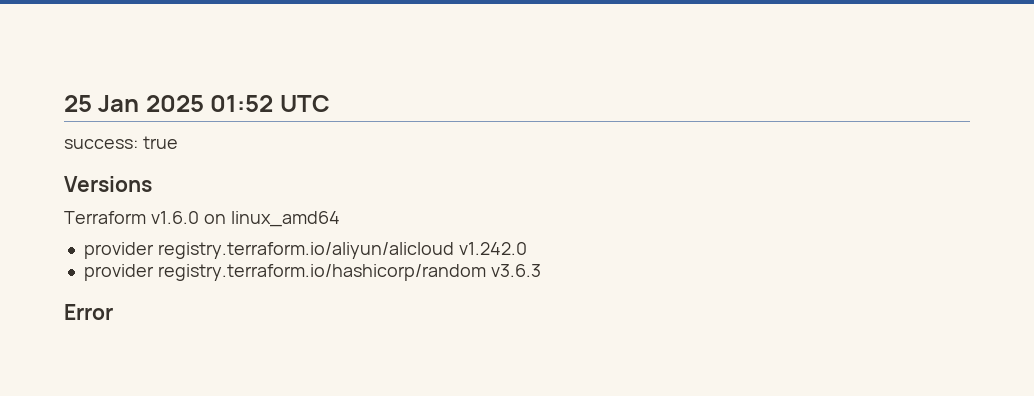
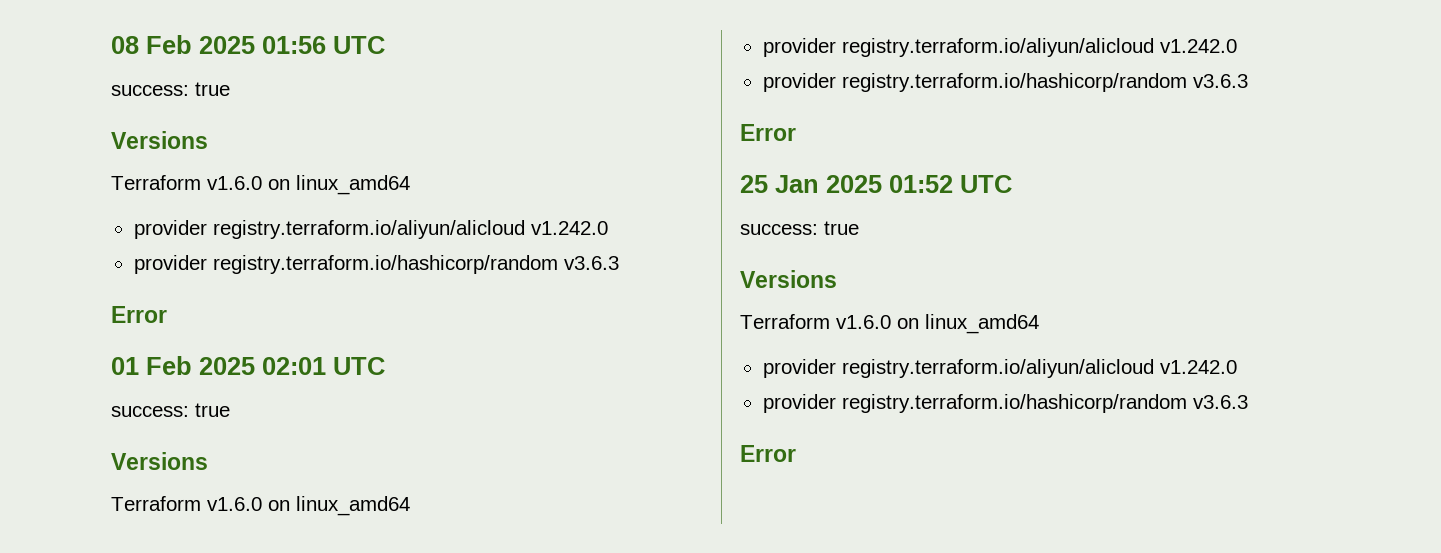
+ 08 Feb 2025 01:56 UTC
+ success: true
+ Versions
+ Terraform v1.6.0 on linux_amd64
+ provider registry.terraform.io/aliyun/alicloud v1.242.0
+ provider registry.terraform.io/hashicorp/random v3.6.3
+ Error
+ 01 Feb 2025 02:01 UTC
+ success: true
+ Versions
+ Terraform v1.6.0 on linux_amd64
+ provider registry.terraform.io/aliyun/alicloud v1.242.0
+ provider registry.terraform.io/hashicorp/random v3.6.3
+ Error

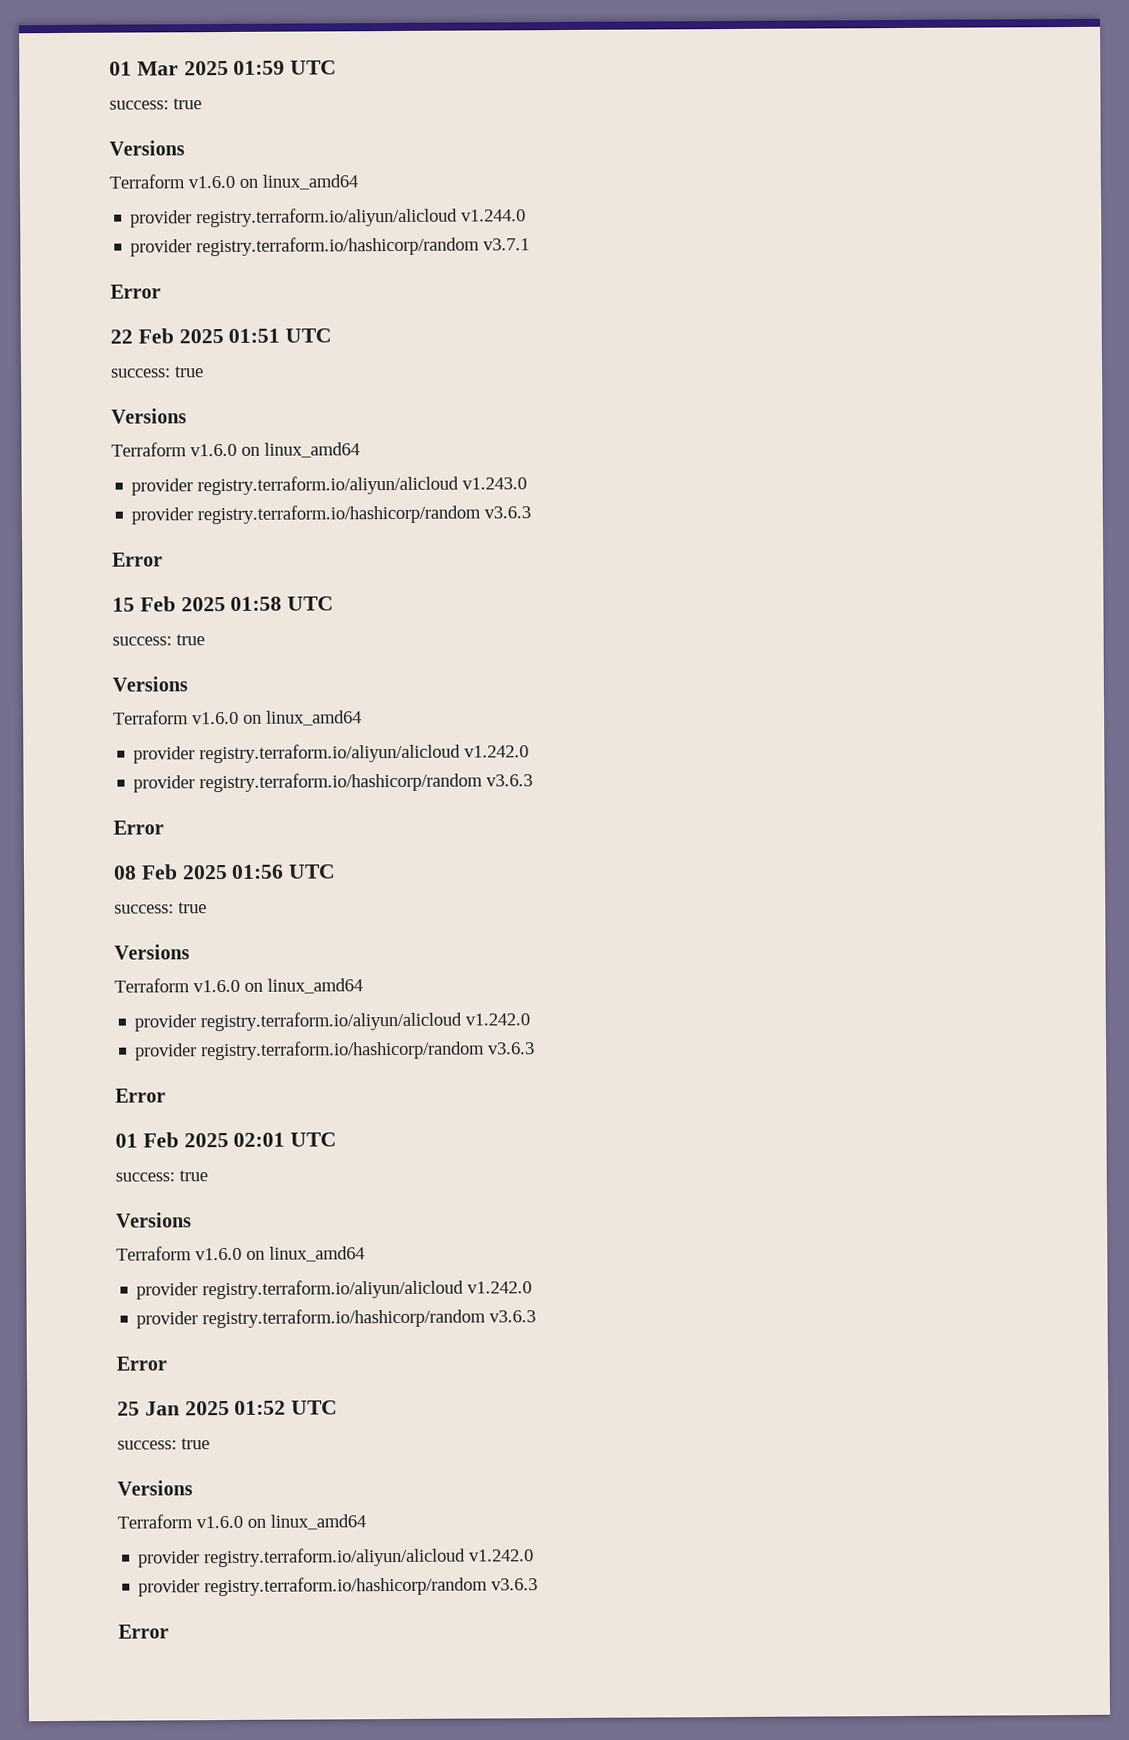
+ 01 Mar 2025 01:59 UTC
+ success: true
+ Versions
+ Terraform v1.6.0 on linux_amd64
+ provider registry.terraform.io/aliyun/alicloud v1.244.0
+ provider registry.terraform.io/hashicorp/random v3.7.1
+ Error
+ 22 Feb 2025 01:51 UTC
+ success: true
+ Versions
+ Terraform v1.6.0 on linux_amd64
+ provider registry.terraform.io/aliyun/alicloud v1.243.0
+ provider registry.terraform.io/hashicorp/random v3.6.3
+ Error
+ 15 Feb 2025 01:58 UTC
+ success: true
+ Versions
+ Terraform v1.6.0 on linux_amd64
+ provider registry.terraform.io/aliyun/alicloud v1.242.0
+ provider registry.terraform.io/hashicorp/random v3.6.3
+ Error

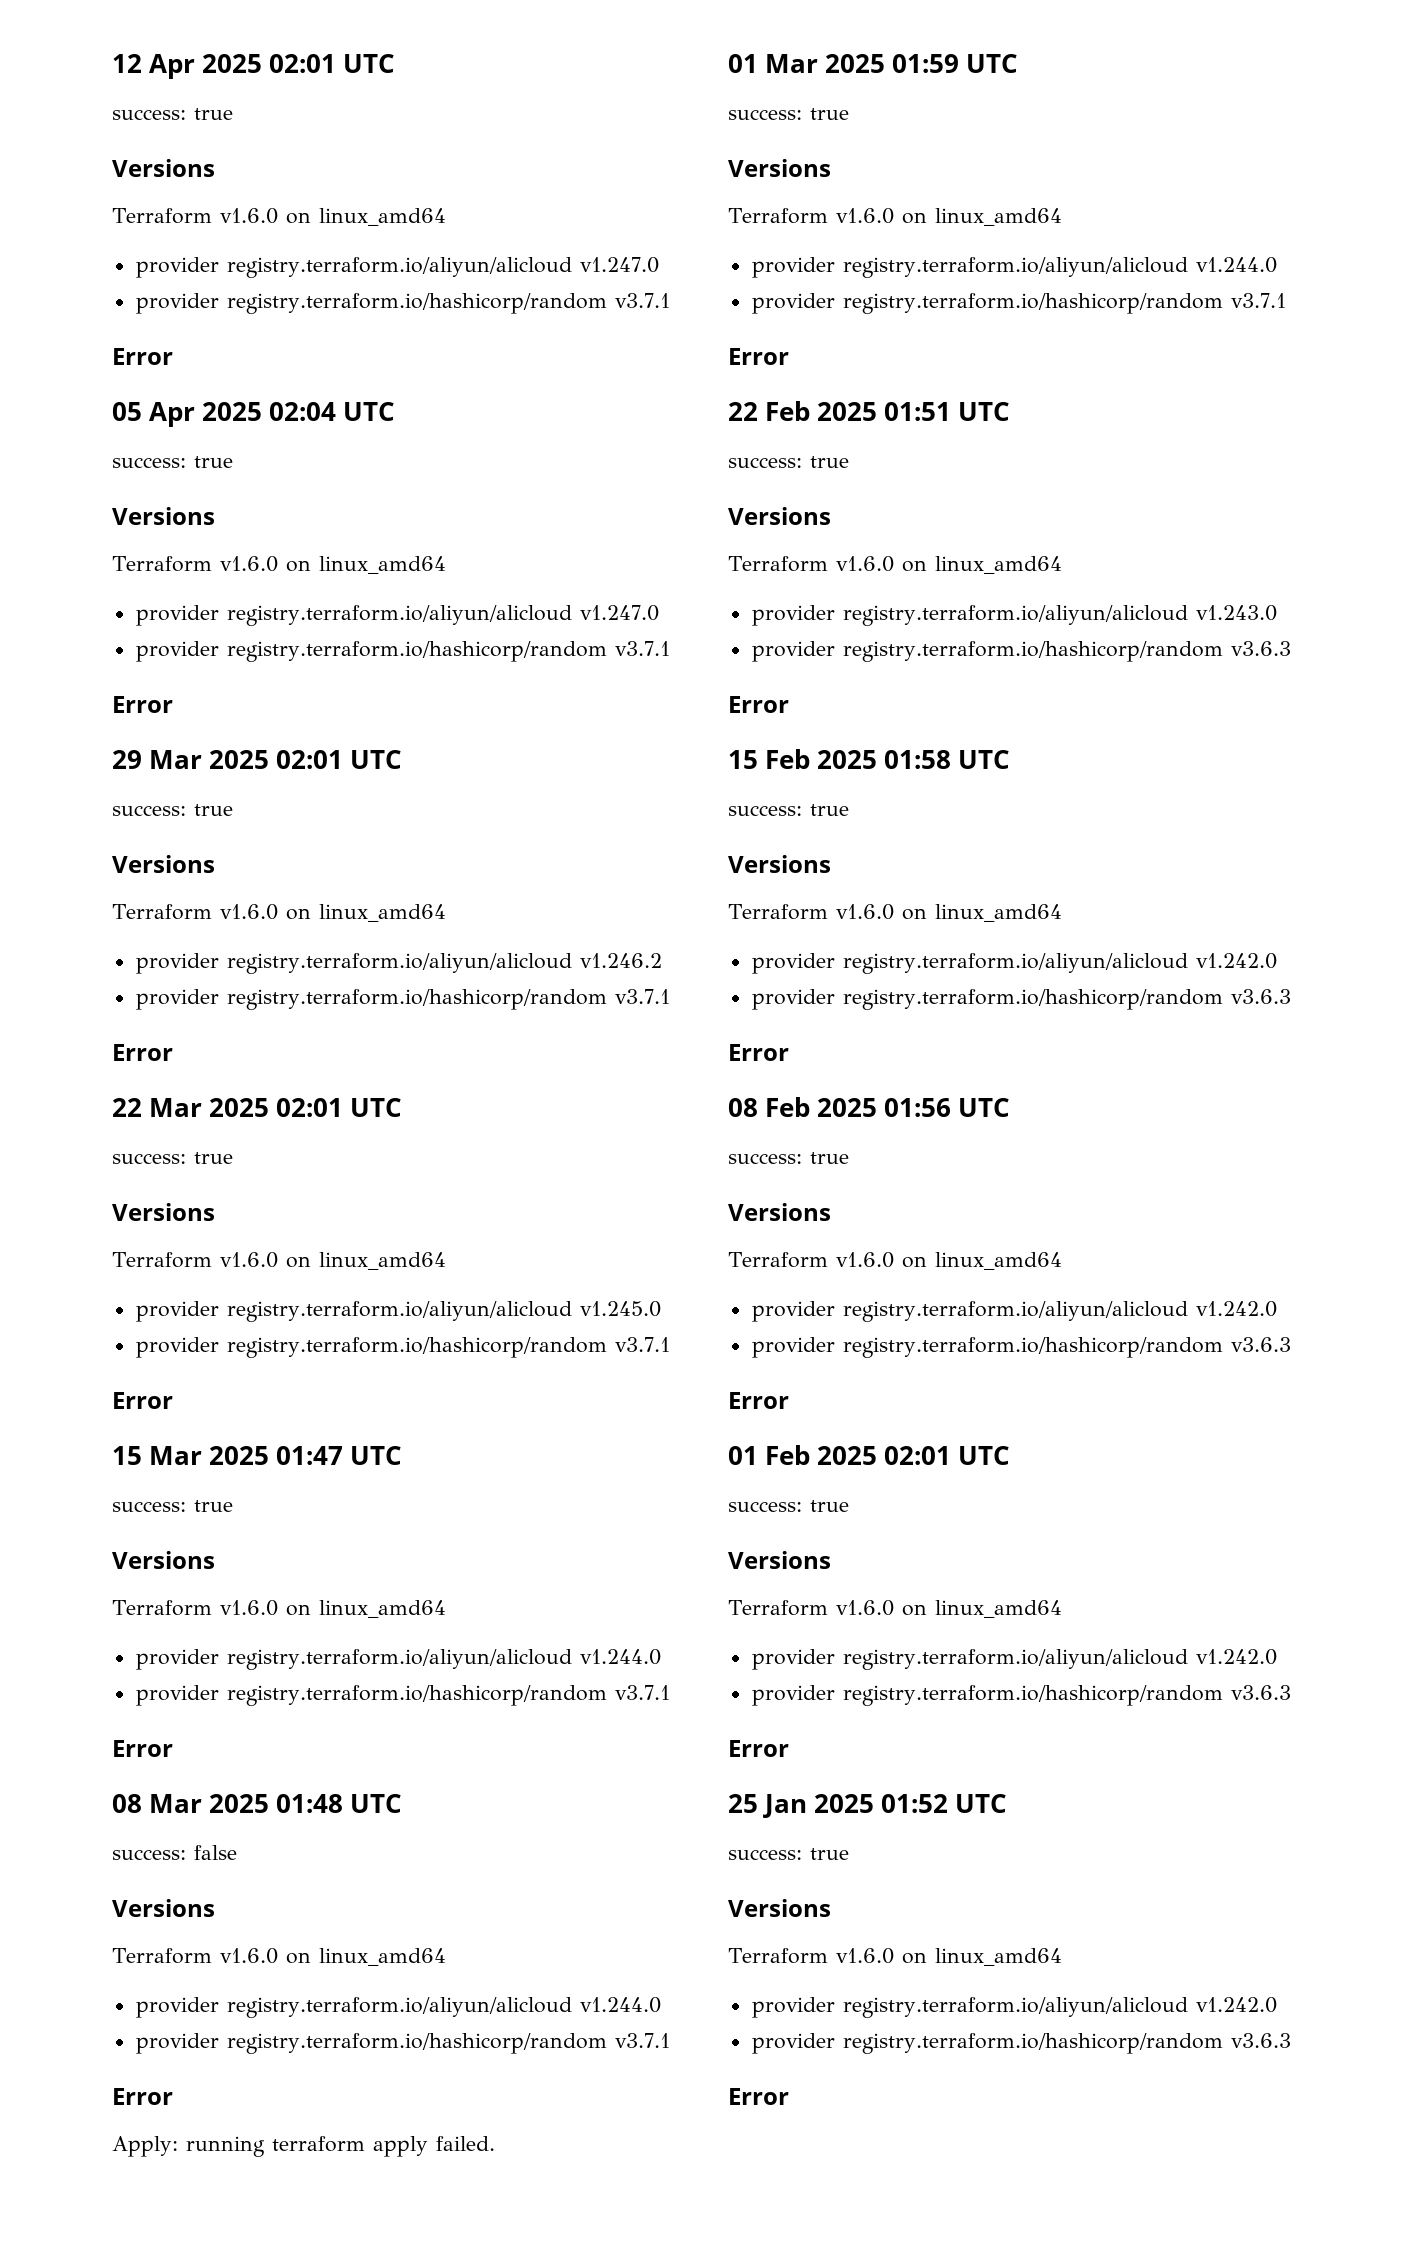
+ 12 Apr 2025 02:01 UTC
+ success: true
+ Versions
+ Terraform v1.6.0 on linux_amd64
+ provider registry.terraform.io/aliyun/alicloud v1.247.0
+ provider registry.terraform.io/hashicorp/random v3.7.1
+ Error
+ 05 Apr 2025 02:04 UTC
+ success: true
+ Versions
+ Terraform v1.6.0 on linux_amd64
+ provider registry.terraform.io/aliyun/alicloud v1.247.0
+ provider registry.terraform.io/hashicorp/random v3.7.1
+ Error
+ 29 Mar 2025 02:01 UTC
+ success: true
+ Versions
+ Terraform v1.6.0 on linux_amd64
+ provider registry.terraform.io/aliyun/alicloud v1.246.2
+ provider registry.terraform.io/hashicorp/random v3.7.1
+ Error
+ 22 Mar 2025 02:01 UTC
+ success: true
+ Versions
+ Terraform v1.6.0 on linux_amd64
+ provider registry.terraform.io/aliyun/alicloud v1.245.0
+ provider registry.terraform.io/hashicorp/random v3.7.1
+ Error
+ 15 Mar 2025 01:47 UTC
+ success: true
+ Versions
+ Terraform v1.6.0 on linux_amd64
+ provider registry.terraform.io/aliyun/alicloud v1.244.0
+ provider registry.terraform.io/hashicorp/random v3.7.1
+ Error
+ 08 Mar 2025 01:48 UTC
+ success: false
+ Versions
+ Terraform v1.6.0 on linux_amd64
+ provider registry.terraform.io/aliyun/alicloud v1.244.0
+ provider registry.terraform.io/hashicorp/random v3.7.1
+ Error
+ Apply: running terraform apply failed.

